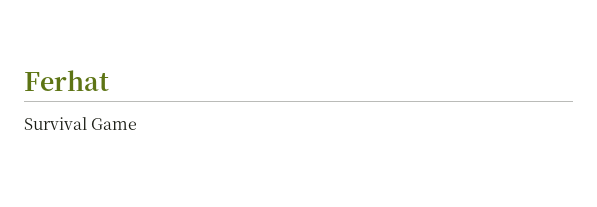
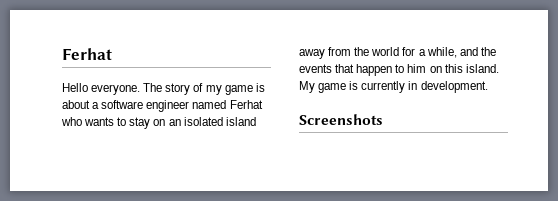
- Survival Game
+ Hello everyone. The story of my game is about a software engineer named Ferhat who wants to stay on an isolated island away from the world for a while, and the events that happen to him on this island. My game is currently in development.
+ Screenshots

